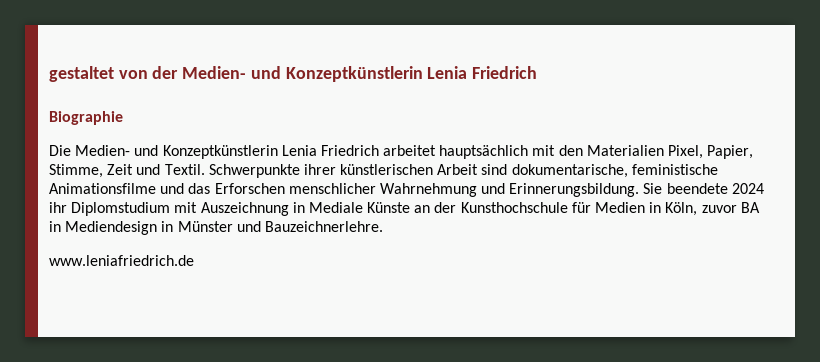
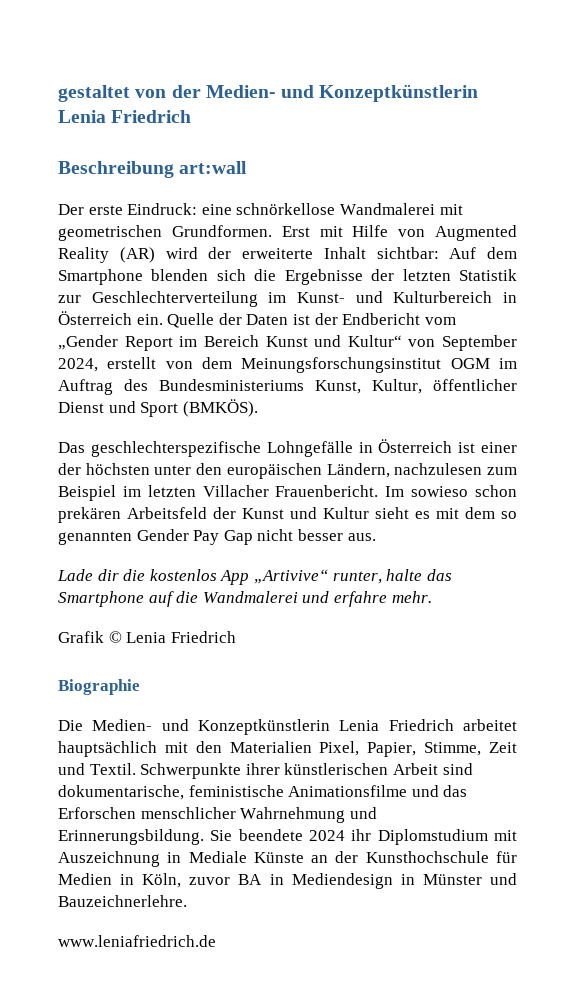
+ Beschreibung art:wall
+ Der erste Eindruck: eine schnörkellose Wandmalerei mit geometrischen Grundformen. Erst mit Hilfe von Augmented Reality (AR) wird der erweiterte Inhalt sichtbar: Auf dem Smartphone blenden sich die Ergebnisse der letzten Statistik zur Geschlechterverteilung im Kunst- und Kulturbereich in Österreich ein. Quelle der Daten ist der Endbericht vom „Gender Report im Bereich Kunst und Kultur“ von September 2024, erstellt von dem Meinungsforschungsinstitut OGM im Auftrag des Bundesministeriums Kunst, Kultur, öffentlicher Dienst und Sport (BMKÖS).
+ Das geschlechterspezifische Lohngefälle in Österreich ist einer der höchsten unter den europäischen Ländern, nachzulesen zum Beispiel im letzten Villacher Frauenbericht. Im sowieso schon prekären Arbeitsfeld der Kunst und Kultur sieht es mit dem so genannten Gender Pay Gap nicht besser aus.
+ Lade dir die kostenlos App „Artivive“ runter, halte das Smartphone auf die Wandmalerei und erfahre mehr.
+ Grafik © Lenia Friedrich

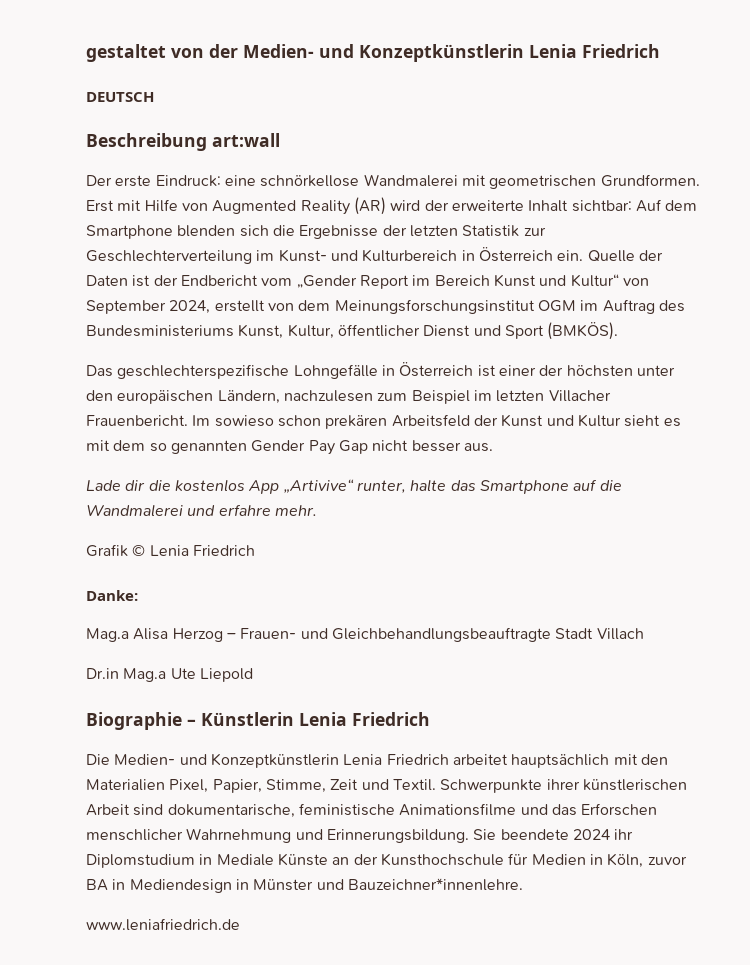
+ DEUTSCH
- Biographie
+ Danke:
+ Mag.a Alisa Herzog – Frauen- und Gleichbehandlungsbeauftragte Stadt Villach
+ Dr.in Mag.a Ute Liepold
+ Biographie – Künstlerin Lenia Friedrich
- Sie beendete 2024 ihr Diplomstudium mit Auszeichnung in Mediale Künste an der Kunsthochschule für Medien in Köln, zuvor BA in Mediendesign in Münster und Bauzeichnerlehre.
+ Sie beendete 2024 ihr Diplomstudium in Mediale Künste an der Kunsthochschule für Medien in Köln, zuvor BA in Mediendesign in Münster und Bauzeichner*innenlehre.

